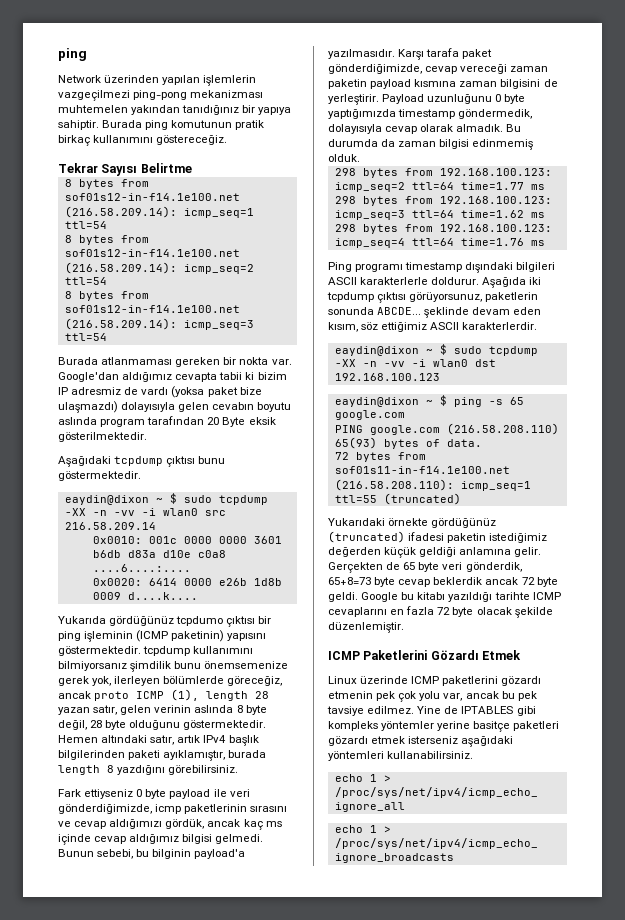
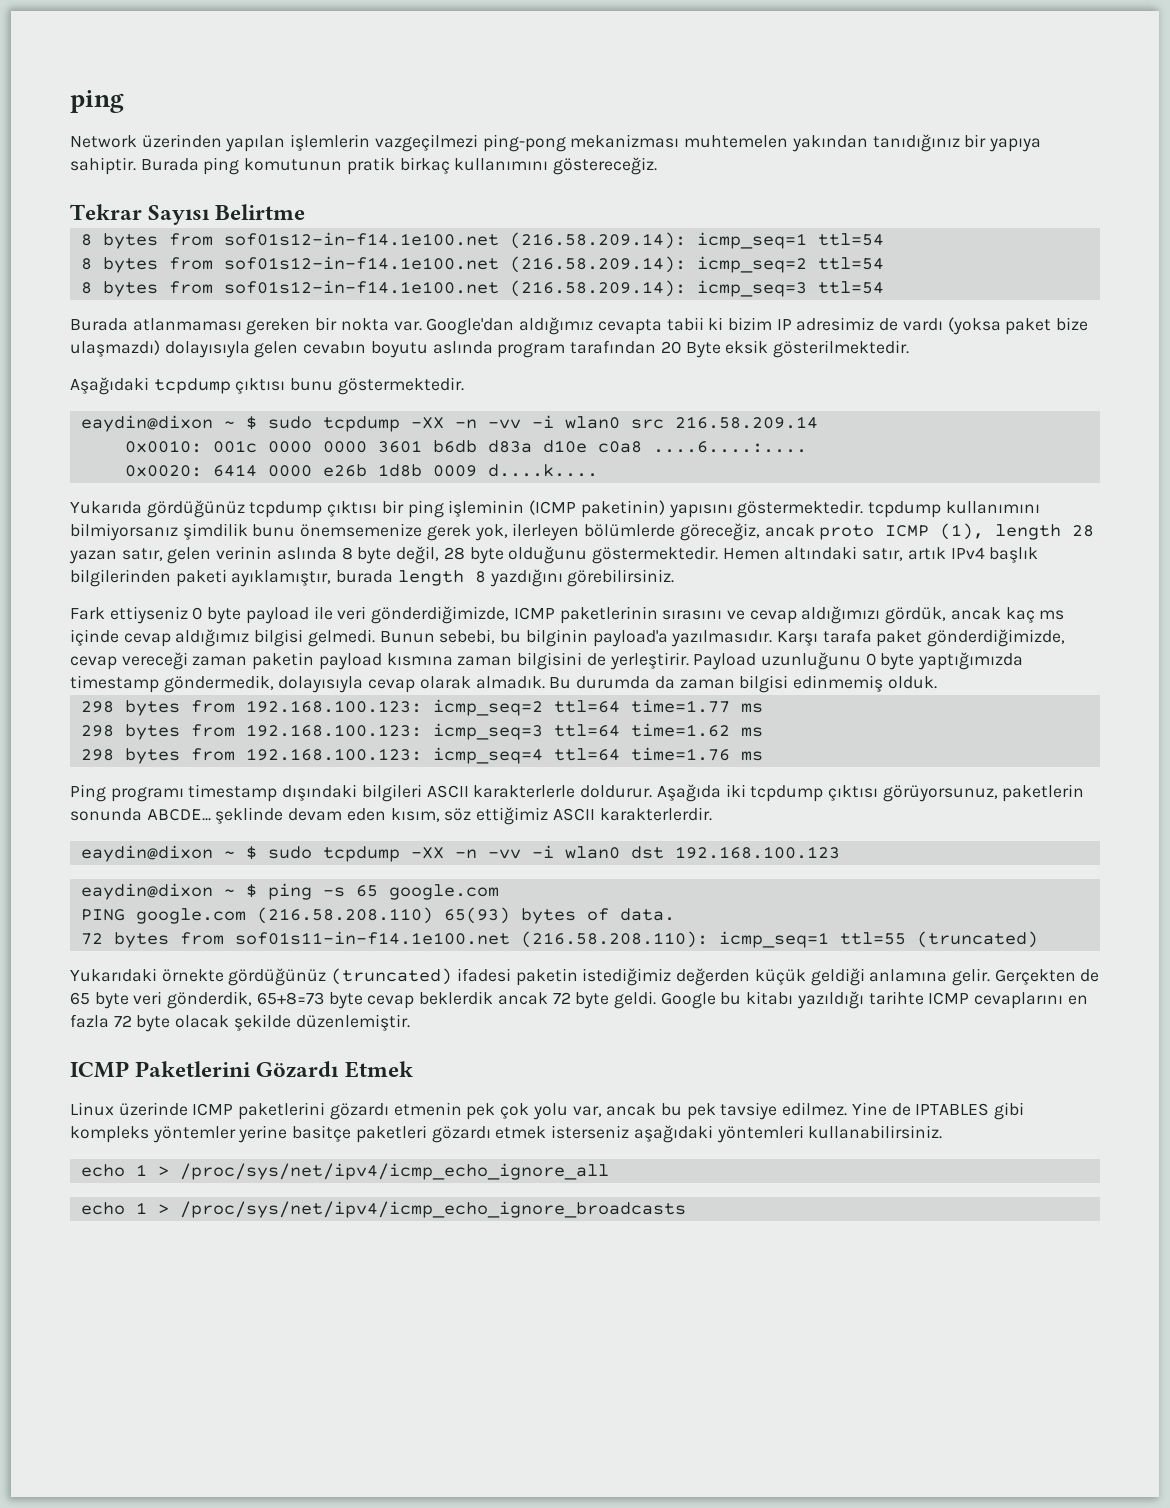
- Google'dan aldığımız cevapta tabii ki bizim IP adresmiz de vardı (yoksa paket bize ulaşmazdı) dolayısıyla gelen cevabın boyutu aslında program tarafından 20 Byte eksik gösterilmektedir.
+ Google'dan aldığımız cevapta tabii ki bizim IP adresimiz de vardı (yoksa paket bize ulaşmazdı) dolayısıyla gelen cevabın boyutu aslında program tarafından 20 Byte eksik gösterilmektedir.
- Yukarıda gördüğünüz tcpdumo çıktısı bir ping işleminin (ICMP paketinin) yapısını göstermektedir. tcpdump kullanımını bilmiyorsanız şimdilik bunu önemsemenize gerek yok, ilerleyen bölümlerde göreceğiz, ancak proto ICMP (1), length 28 yazan satır, gelen verinin aslında 8 byte değil, 28 byte olduğunu göstermektedir.
+ Yukarıda gördüğünüz tcpdump çıktısı bir ping işleminin (ICMP paketinin) yapısını göstermektedir. tcpdump kullanımını bilmiyorsanız şimdilik bunu önemsemenize gerek yok, ilerleyen bölümlerde göreceğiz, ancak proto ICMP (1), length 28 yazan satır, gelen verinin aslında 8 byte değil, 28 byte olduğunu göstermektedir.
- Fark ettiyseniz 0 byte payload ile veri gönderdiğimizde, icmp paketlerinin sırasını ve cevap aldığımızı gördük, ancak kaç ms içinde cevap aldığımız bilgisi gelmedi.
+ Fark ettiyseniz 0 byte payload ile veri gönderdiğimizde, ICMP paketlerinin sırasını ve cevap aldığımızı gördük, ancak kaç ms içinde cevap aldığımız bilgisi gelmedi.

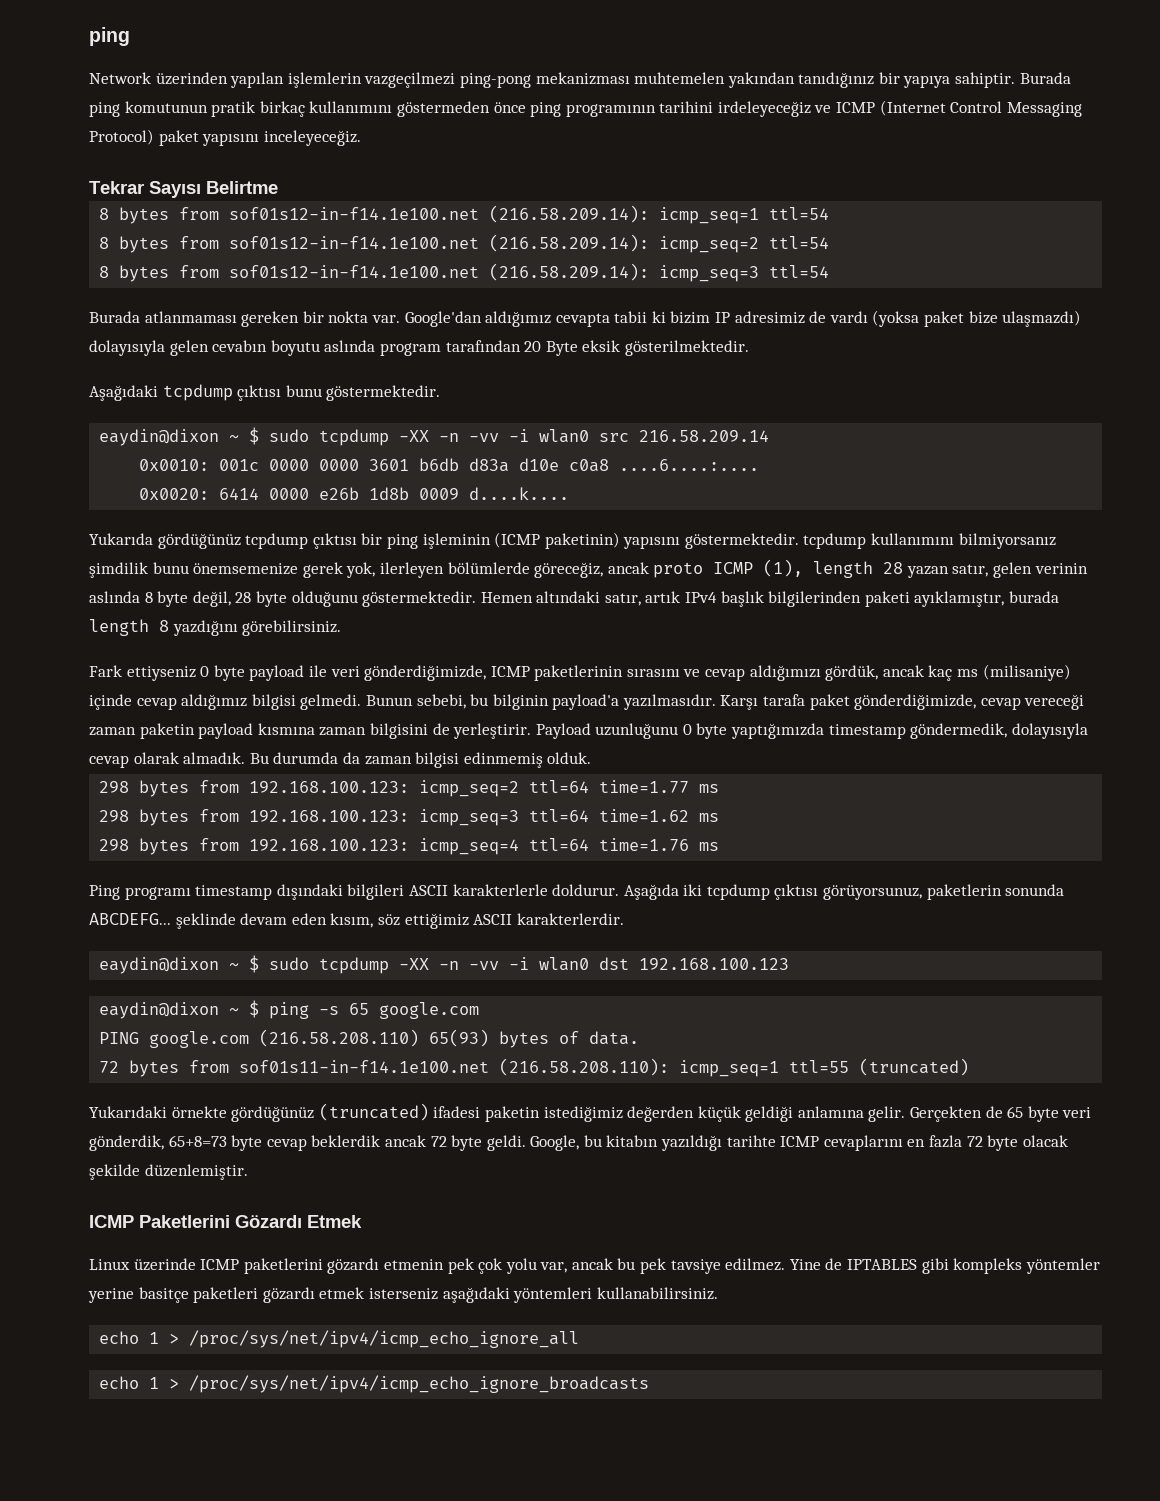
- Burada ping komutunun pratik birkaç kullanımını göstereceğiz.
+ Burada ping komutunun pratik birkaç kullanımını göstermeden önce ping programının tarihini irdeleyeceğiz ve ICMP (Internet Control Messaging Protocol) paket yapısını inceleyeceğiz.
- Fark ettiyseniz 0 byte payload ile veri gönderdiğimizde, ICMP paketlerinin sırasını ve cevap aldığımızı gördük, ancak kaç ms içinde cevap aldığımız bilgisi gelmedi.
+ Fark ettiyseniz 0 byte payload ile veri gönderdiğimizde, ICMP paketlerinin sırasını ve cevap aldığımızı gördük, ancak kaç ms (milisaniye) içinde cevap aldığımız bilgisi gelmedi.
- Aşağıda iki tcpdump çıktısı görüyorsunuz, paketlerin sonunda ABCDE... şeklinde devam eden kısım, söz ettiğimiz ASCII karakterlerdir.
+ Aşağıda iki tcpdump çıktısı görüyorsunuz, paketlerin sonunda ABCDEFG... şeklinde devam eden kısım, söz ettiğimiz ASCII karakterlerdir.
- Google bu kitabı yazıldığı tarihte ICMP cevaplarını en fazla 72 byte olacak şekilde düzenlemiştir.
+ Google, bu kitabın yazıldığı tarihte ICMP cevaplarını en fazla 72 byte olacak şekilde düzenlemiştir.

